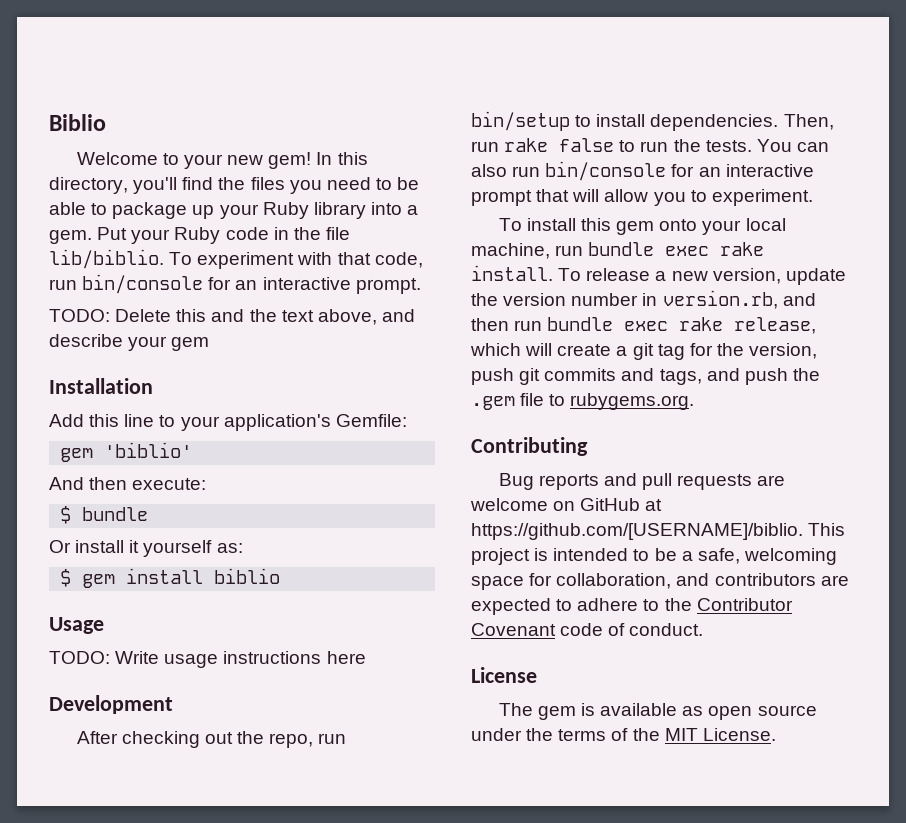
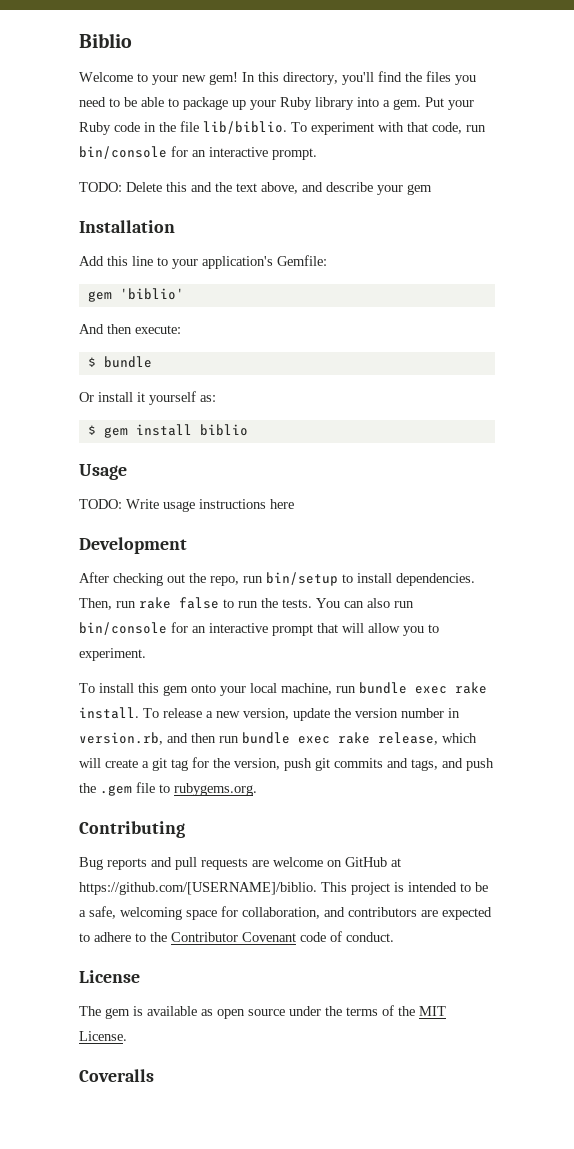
+ Coveralls

